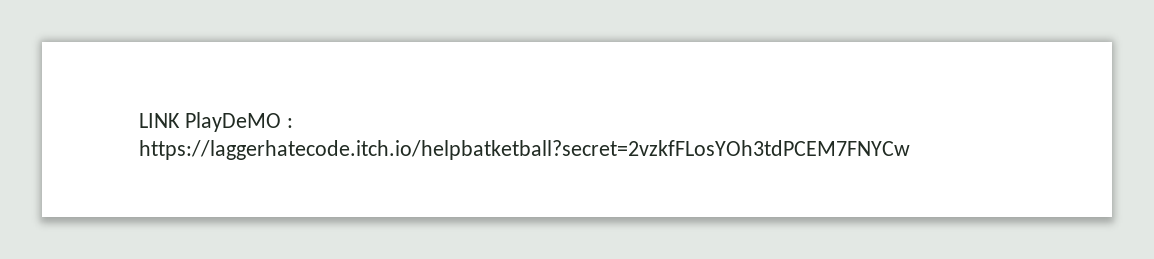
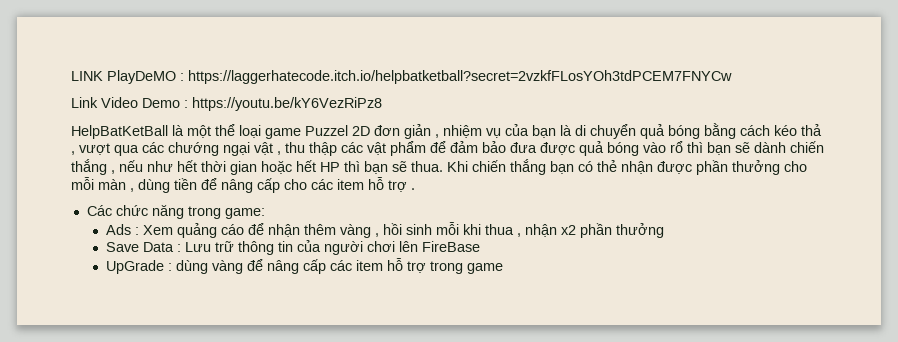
+ Link Video Demo : https://youtu.be/kY6VezRiPz8
+ HelpBatKetBall là một thể loại game Puzzel 2D đơn giản , nhiệm vụ của bạn là di chuyển quả bóng bằng cách kéo thả , vượt qua các chướng ngại vật , thu thập các vật phẩm để đảm bảo đưa được quả bóng vào rổ thì bạn sẽ dành chiến thắng , nếu như hết thời gian hoặc hết HP thì bạn sẽ thua. Khi chiến thắng bạn có thẻ nhận được phần thưởng cho mỗi màn , dùng tiền để nâng cấp cho các item hỗ trợ .
+ Các chức năng trong game:
+ Ads : Xem quảng cáo để nhận thêm vàng , hồi sinh mỗi khi thua , nhận x2 phần thưởng
+ Save Data : Lưu trữ thông tin của người chơi lên FireBase
+ UpGrade : dùng vàng để nâng cấp các item hỗ trợ trong game

